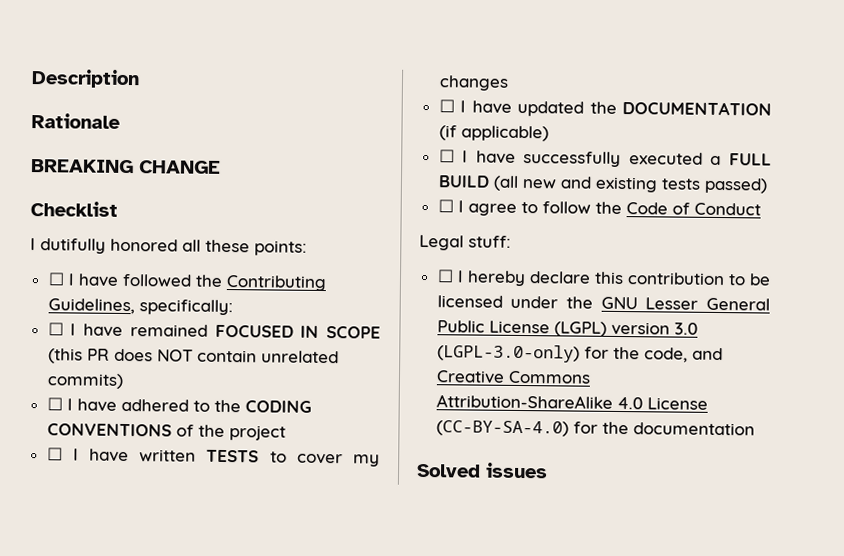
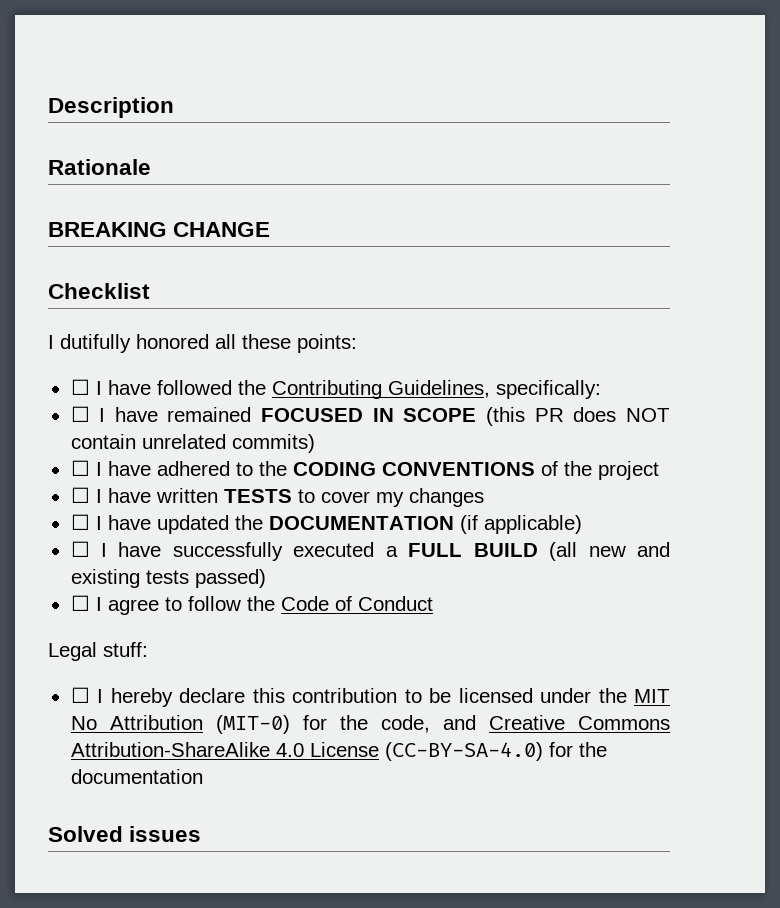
- ☐ I hereby declare this contribution to be licensed under the GNU Lesser General Public License (LGPL) version 3.0 (LGPL-3.0-only) for the code, and Creative Commons Attribution-ShareAlike 4.0 License (CC-BY-SA-4.0) for the documentation
+ ☐ I hereby declare this contribution to be licensed under the MIT No Attribution (MIT-0) for the code, and Creative Commons Attribution-ShareAlike 4.0 License (CC-BY-SA-4.0) for the documentation

